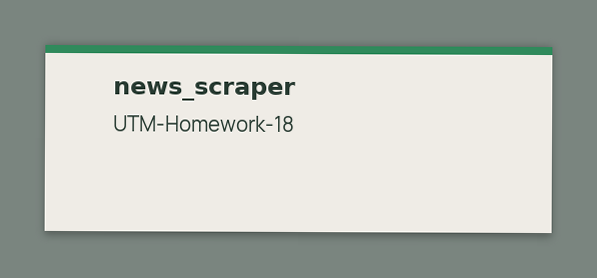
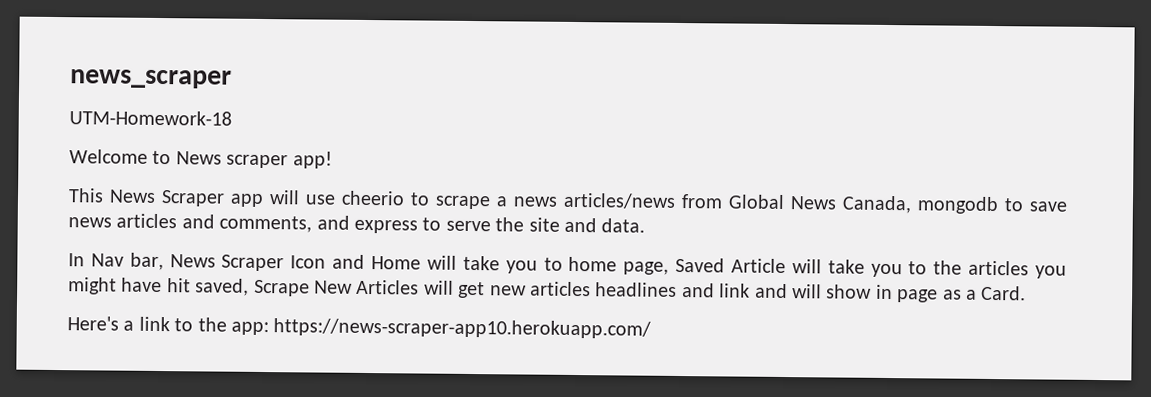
+ Welcome to News scraper app!
+ This News Scraper app will use cheerio to scrape a news articles/news from Global News Canada, mongodb to save news articles and comments, and express to serve the site and data.
+ In Nav bar, News Scraper Icon and Home will take you to home page, Saved Article will take you to the articles you might have hit saved, Scrape New Articles will get new articles headlines and link and will show in page as a Card.
+ Here's a link to the app: https://news-scraper-app10.herokuapp.com/

